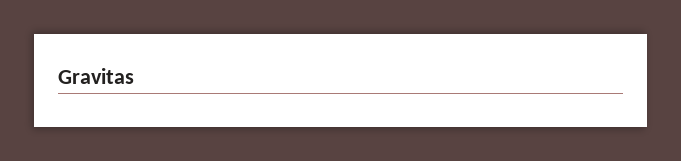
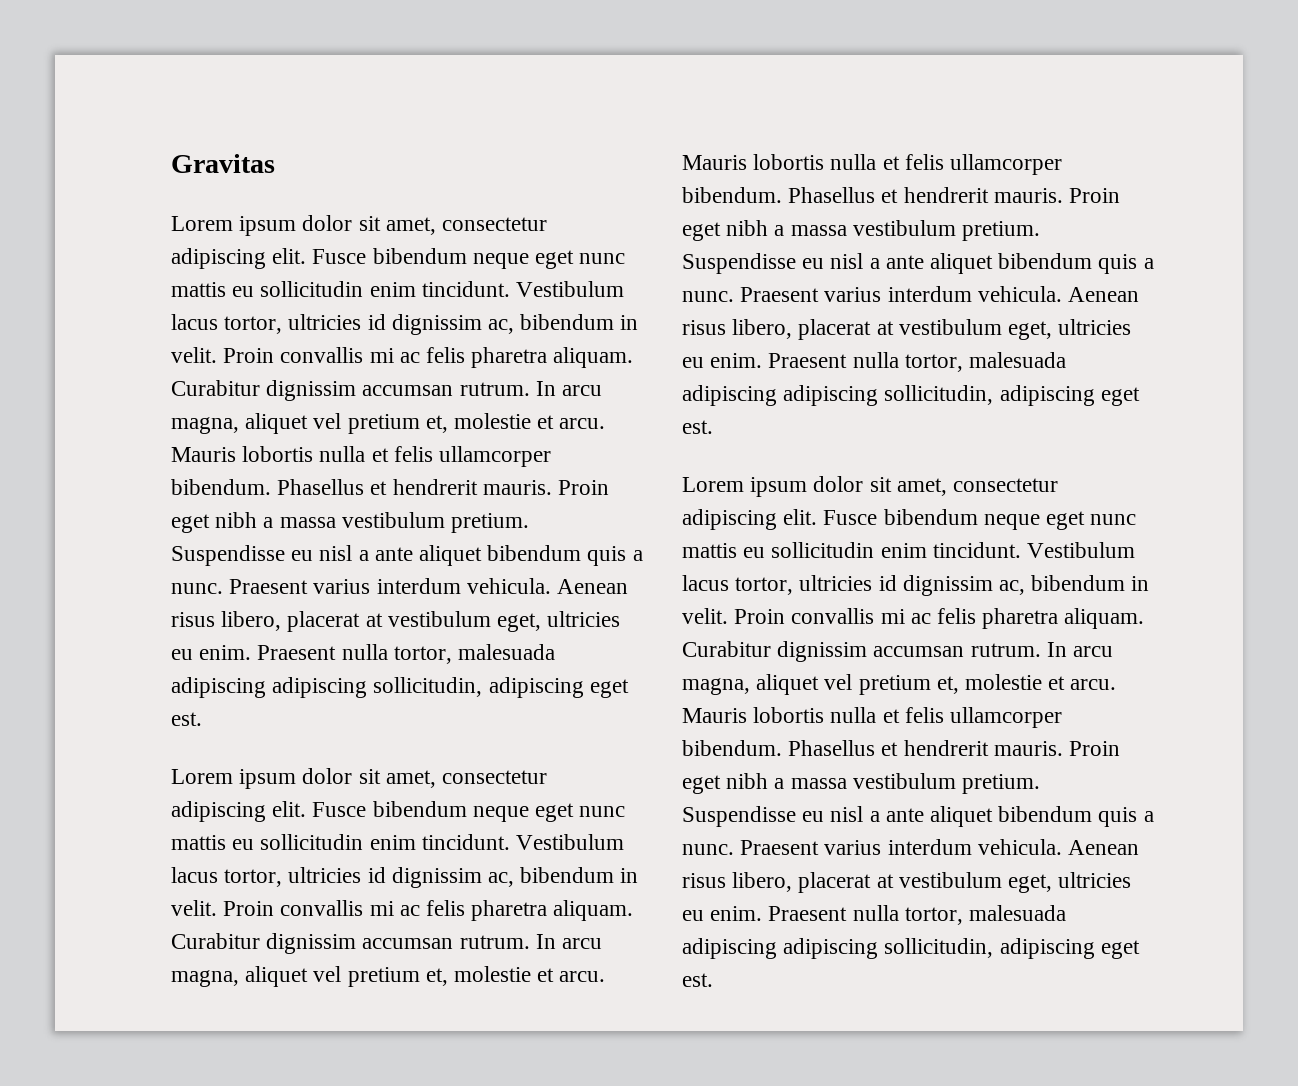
  Gravitas
+ Lorem ipsum dolor sit amet, consectetur adipiscing elit. Fusce bibendum neque eget nunc mattis eu sollicitudin enim tincidunt. Vestibulum lacus tortor, ultricies id dignissim ac, bibendum in velit. Proin convallis mi ac felis pharetra aliquam. Curabitur dignissim accumsan rutrum. In arcu magna, aliquet vel pretium et, molestie et arcu. Mauris lobortis nulla et felis ullamcorper bibendum. Phasellus et hendrerit mauris. Proin eget nibh a massa vestibulum pretium. Suspendisse eu nisl a ante aliquet bibendum quis a nunc. Praesent varius interdum vehicula. Aenean risus libero, placerat at vestibulum eget, ultricies eu enim. Praesent nulla tortor, malesuada adipiscing adipiscing sollicitudin, adipiscing eget est.
+ Lorem ipsum dolor sit amet, consectetur adipiscing elit. Fusce bibendum neque eget nunc mattis eu sollicitudin enim tincidunt. Vestibulum lacus tortor, ultricies id dignissim ac, bibendum in velit. Proin convallis mi ac felis pharetra aliquam. Curabitur dignissim accumsan rutrum. In arcu magna, aliquet vel pretium et, molestie et arcu. Mauris lobortis nulla et felis ullamcorper bibendum. Phasellus et hendrerit mauris. Proin eget nibh a massa vestibulum pretium. Suspendisse eu nisl a ante aliquet bibendum quis a nunc. Praesent varius interdum vehicula. Aenean risus libero, placerat at vestibulum eget, ultricies eu enim. Praesent nulla tortor, malesuada adipiscing adipiscing sollicitudin, adipiscing eget est.
+ Lorem ipsum dolor sit amet, consectetur adipiscing elit. Fusce bibendum neque eget nunc mattis eu sollicitudin enim tincidunt. Vestibulum lacus tortor, ultricies id dignissim ac, bibendum in velit. Proin convallis mi ac felis pharetra aliquam. Curabitur dignissim accumsan rutrum. In arcu magna, aliquet vel pretium et, molestie et arcu. Mauris lobortis nulla et felis ullamcorper bibendum. Phasellus et hendrerit mauris. Proin eget nibh a massa vestibulum pretium. Suspendisse eu nisl a ante aliquet bibendum quis a nunc. Praesent varius interdum vehicula. Aenean risus libero, placerat at vestibulum eget, ultricies eu enim. Praesent nulla tortor, malesuada adipiscing adipiscing sollicitudin, adipiscing eget est.

